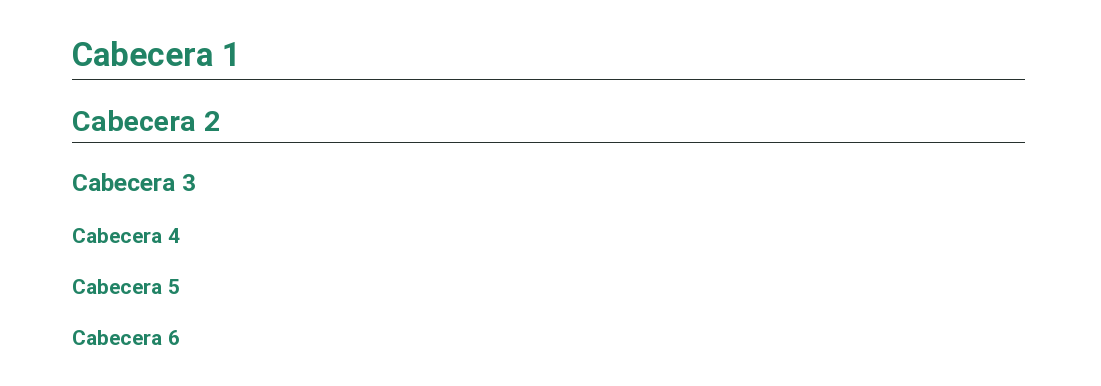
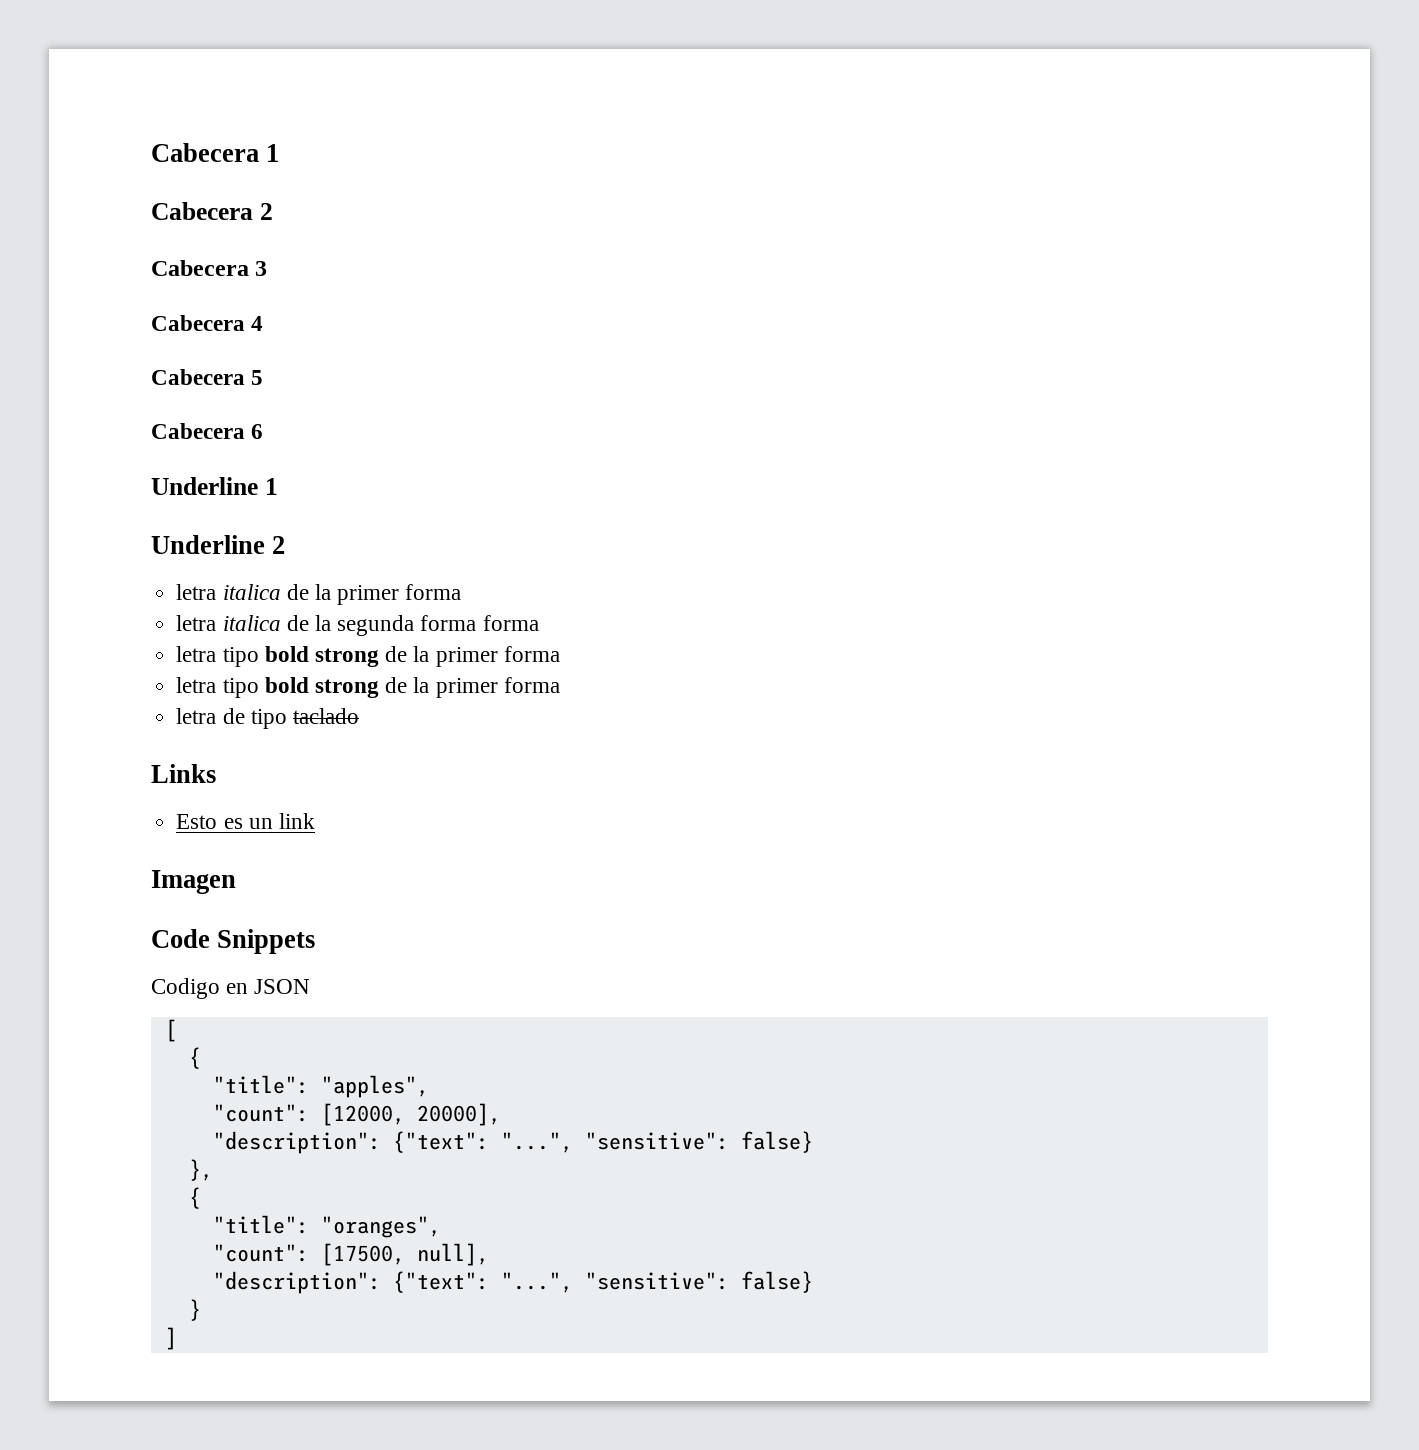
+ Underline 1
+ Underline 2
+ letra italica de la primer forma
+ letra italica de la segunda forma forma
+ letra tipo bold strong de la primer forma
+ letra tipo bold strong de la primer forma
+ letra de tipo taclado
+ Links
+ Esto es un link
+ Imagen
+ Code Snippets
+ Codigo en JSON
+ [
+ {
+ "title": "apples",
+ "count": [12000, 20000],
+ "description": {"text": "...", "sensitive": false}
+ },
+ {
+ "title": "oranges",
+ "count": [17500, null],
+ "description": {"text": "...", "sensitive": false}
+ }
+ ]

